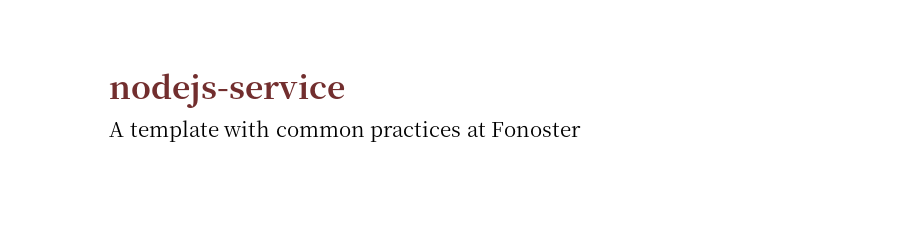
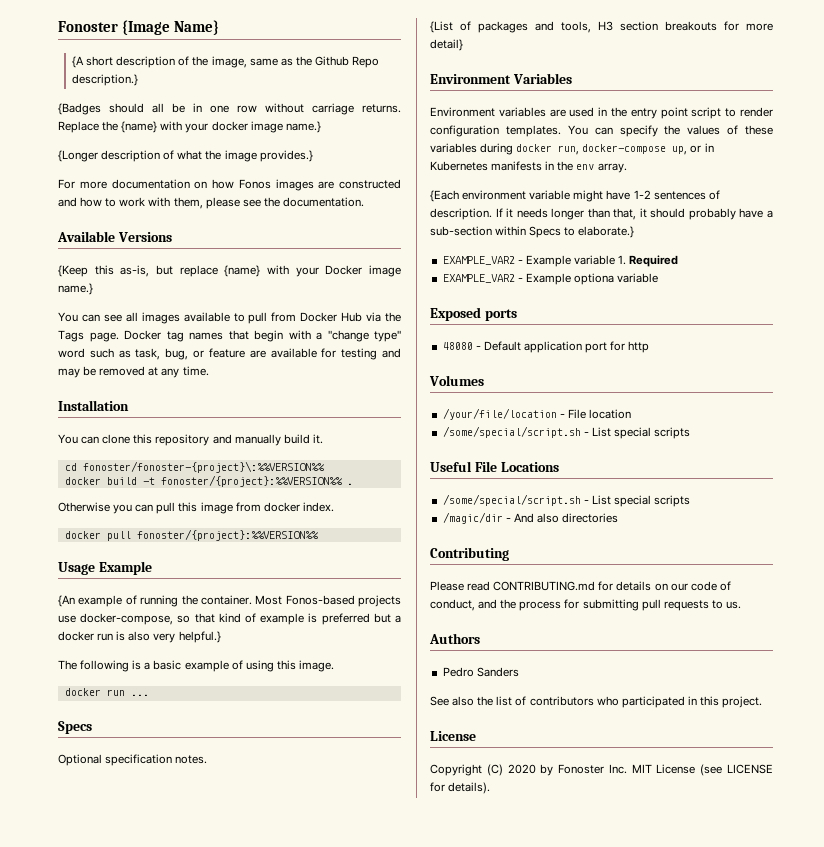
- nodejs-service
- A template with common practices at Fonoster
+ Fonoster {Image Name}
+ {A short description of the image, same as the Github Repo description.}
+ {Badges should all be in one row without carriage returns. Replace the {name} with your docker image name.}
+ {Longer description of what the image provides.}
+ For more documentation on how Fonos images are constructed and how to work with them, please see the documentation.
+ Available Versions
+ {Keep this as-is, but replace {name} with your Docker image name.}
+ You can see all images available to pull from Docker Hub via the Tags page. Docker tag names that begin with a "change type" word such as task, bug, or feature are available for testing and may be removed at any time.
+ Installation
+ You can clone this repository and manually build it.
+ cd fonoster/fonoster-{project}\:%%VERSION%%
+ docker build -t fonoster/{project}:%%VERSION%% .
+ Otherwise you can pull this image from docker index.
+ docker pull fonoster/{project}:%%VERSION%%
+ Usage Example
+ {An example of running the container. Most Fonos-based projects use docker-compose, so that kind of example is preferred but a docker run is also very helpful.}
+ The following is a basic example of using this image.
+ docker run ...
+ Specs
+ Optional specification notes.
+ {List of packages and tools, H3 section breakouts for more detail}
+ Environment Variables
+ Environment variables are used in the entry point script to render configuration templates. You can specify the values of these variables during docker run, docker-compose up, or in Kubernetes manifests in the env array.
+ {Each environment variable might have 1-2 sentences of description. If it needs longer than that, it should probably have a sub-section within Specs to elaborate.}
+ EXAMPLE_VAR2 - Example variable 1. Required
+ EXAMPLE_VAR2 - Example optiona variable
+ Exposed ports
+ 48080 - Default application port for http
+ Volumes
+ /your/file/location - File location
+ /some/special/script.sh - List special scripts
+ Useful File Locations
+ /some/special/script.sh - List special scripts
+ /magic/dir - And also directories
+ Contributing
+ Please read CONTRIBUTING.md for details on our code of conduct, and the process for submitting pull requests to us.
+ Authors
+ Pedro Sanders
+ See also the list of contributors who participated in this project.
+ License
+ Copyright (C) 2020 by Fonoster Inc. MIT License (see LICENSE for details).

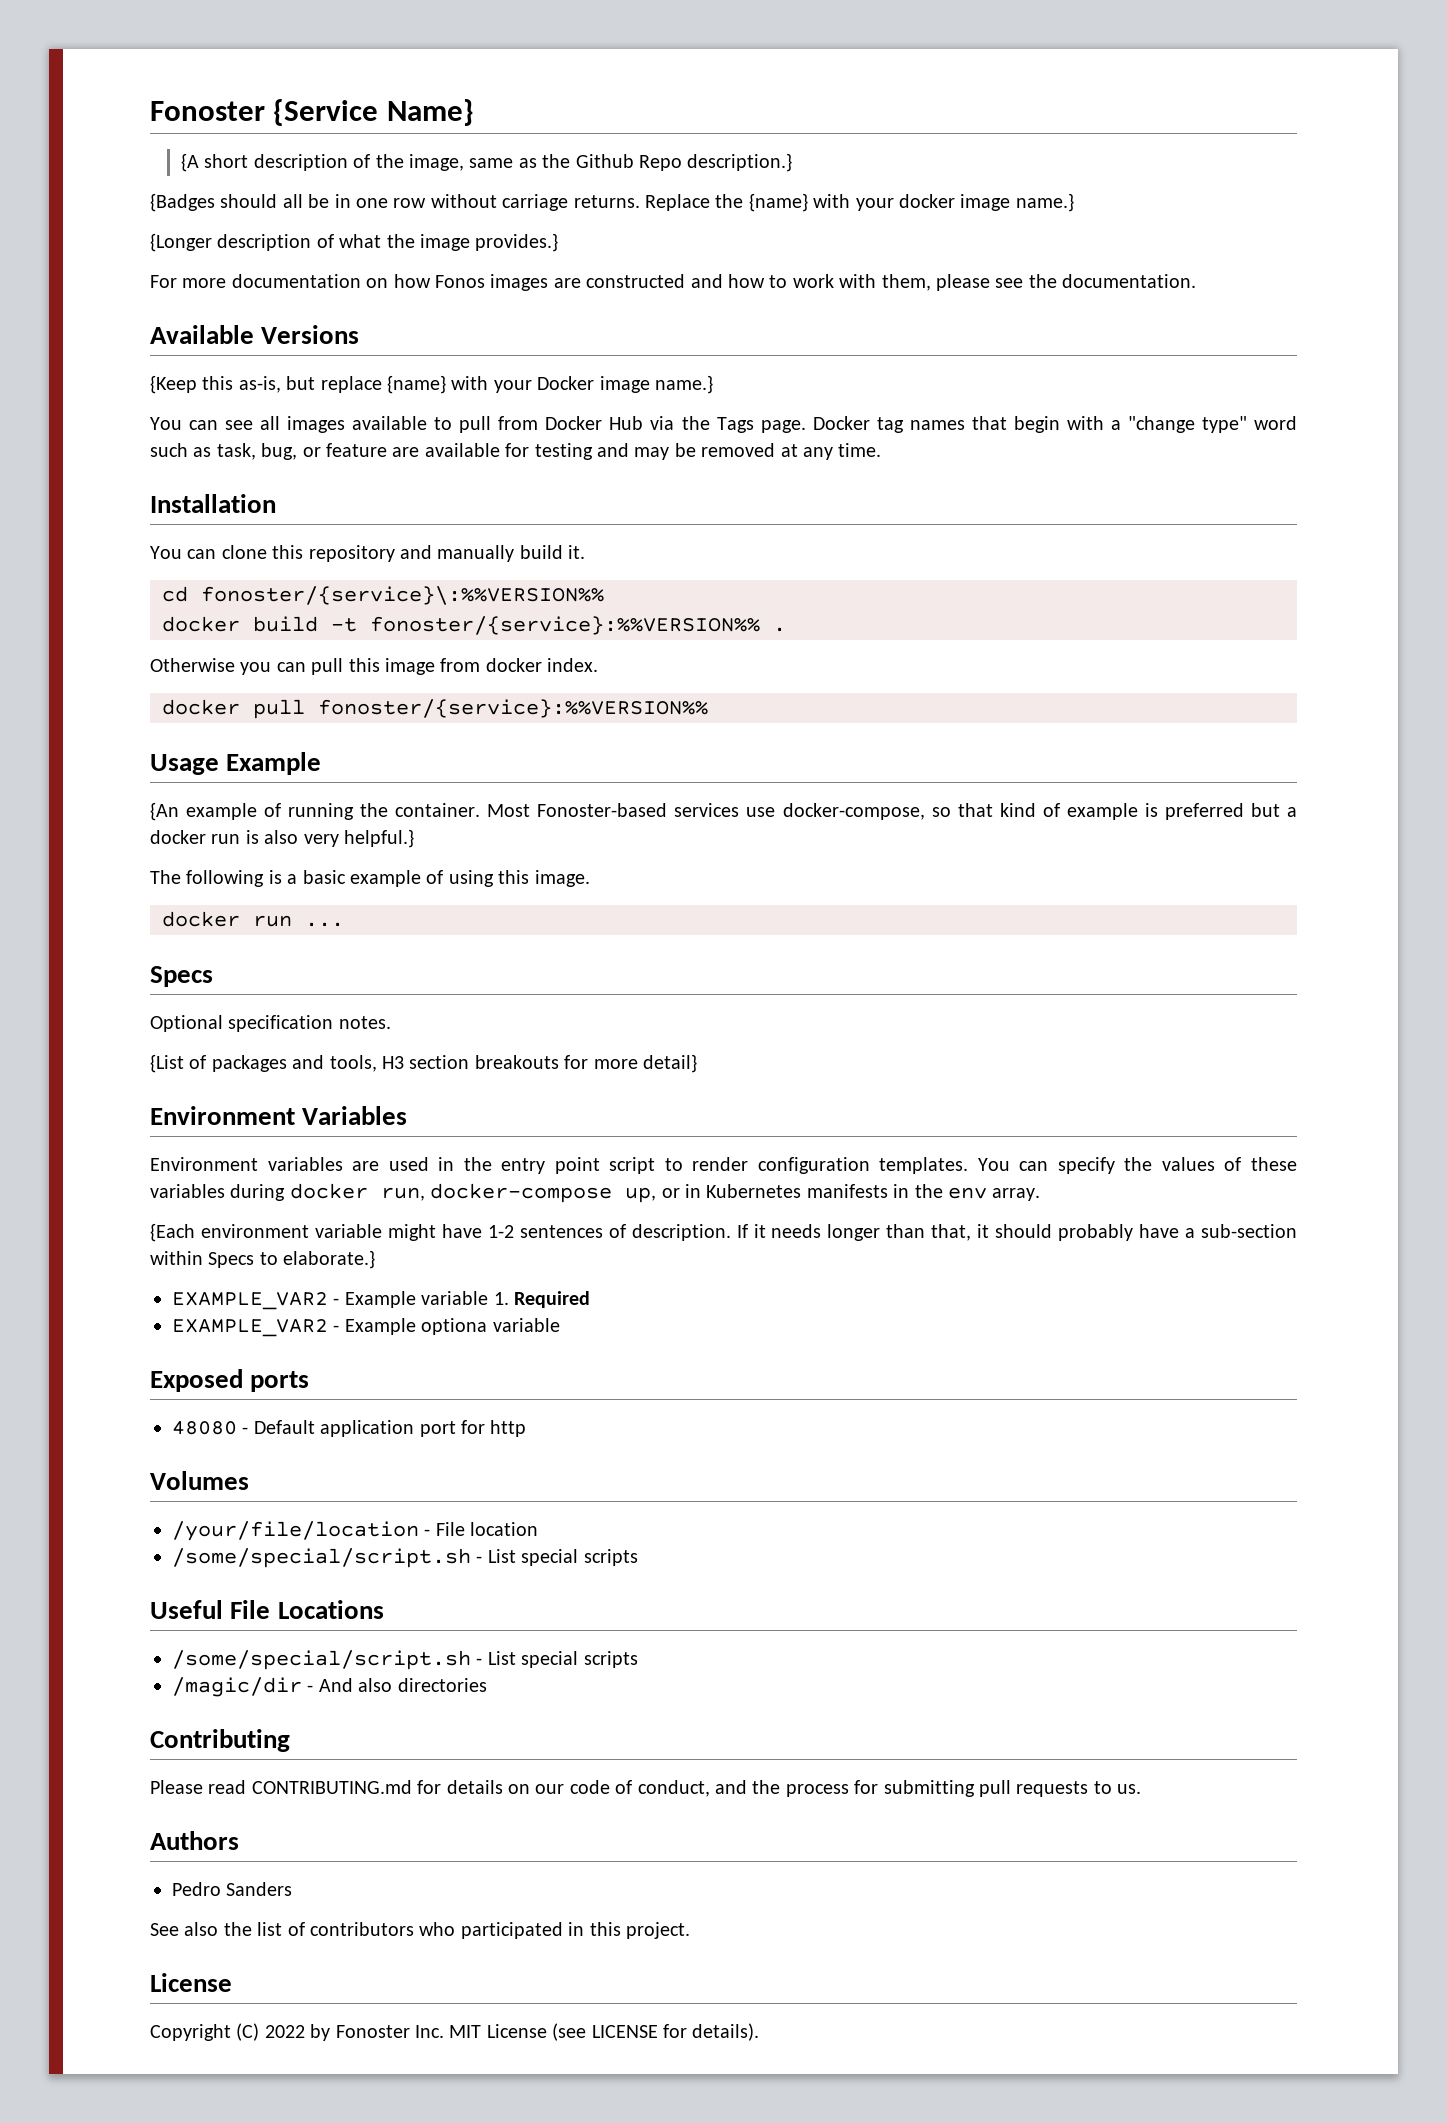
- Fonoster {Image Name}
+ Fonoster {Service Name}
- cd fonoster/fonoster-{project}\:%%VERSION%%
+ cd fonoster/{service}\:%%VERSION%%
- docker build -t fonoster/{project}:%%VERSION%% .
+ docker build -t fonoster/{service}:%%VERSION%% .
- docker pull fonoster/{project}:%%VERSION%%
+ docker pull fonoster/{service}:%%VERSION%%
- Most Fonos-based projects use docker-compose, so that kind of example is preferred but a docker run is also very helpful.}
+ Most Fonoster-based services use docker-compose, so that kind of example is preferred but a docker run is also very helpful.}
- Copyright (C) 2020 by Fonoster Inc. MIT License (see LICENSE for details).
+ Copyright (C) 2022 by Fonoster Inc. MIT License (see LICENSE for details).

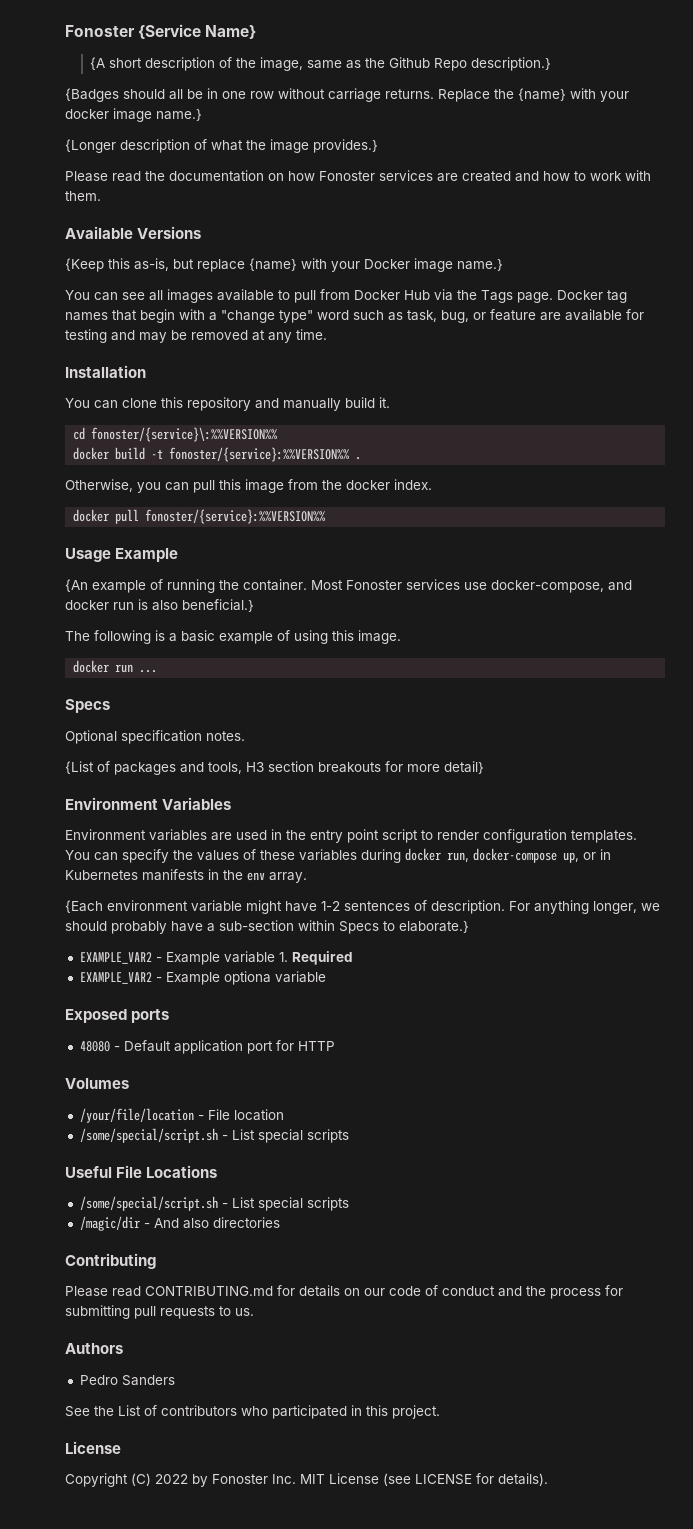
- For more documentation on how Fonos images are constructed and how to work with them, please see the documentation.
+ Please read the documentation on how Fonoster services are created and how to work with them.
- Otherwise you can pull this image from docker index.
+ Otherwise, you can pull this image from the docker index.
- Most Fonoster-based services use docker-compose, so that kind of example is preferred but a docker run is also very helpful.}
+ Most Fonoster services use docker-compose, and docker run is also beneficial.}
- If it needs longer than that, it should probably have a sub-section within Specs to elaborate.}
+ For anything longer, we should probably have a sub-section within Specs to elaborate.}
- 48080 - Default application port for http
+ 48080 - Default application port for HTTP
- Please read CONTRIBUTING.md for details on our code of conduct, and the process for submitting pull requests to us.
+ Please read CONTRIBUTING.md for details on our code of conduct and the process for submitting pull requests to us.
- See also the list of contributors who participated in this project.
+ See the List of contributors who participated in this project.

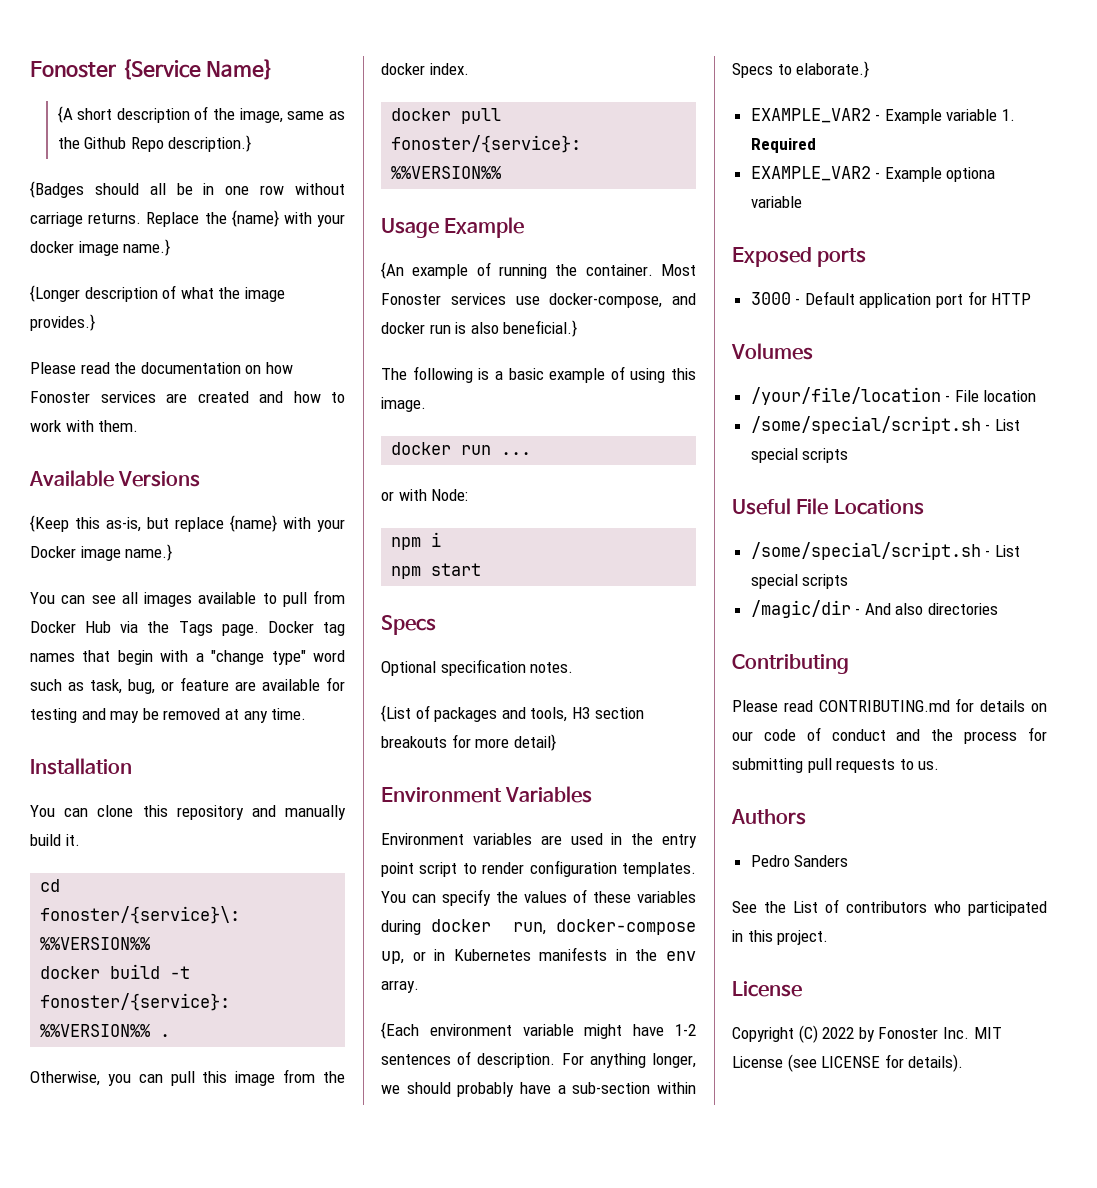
+ or with Node:
+ npm i
+ npm start
- 48080 - Default application port for HTTP
+ 3000 - Default application port for HTTP

